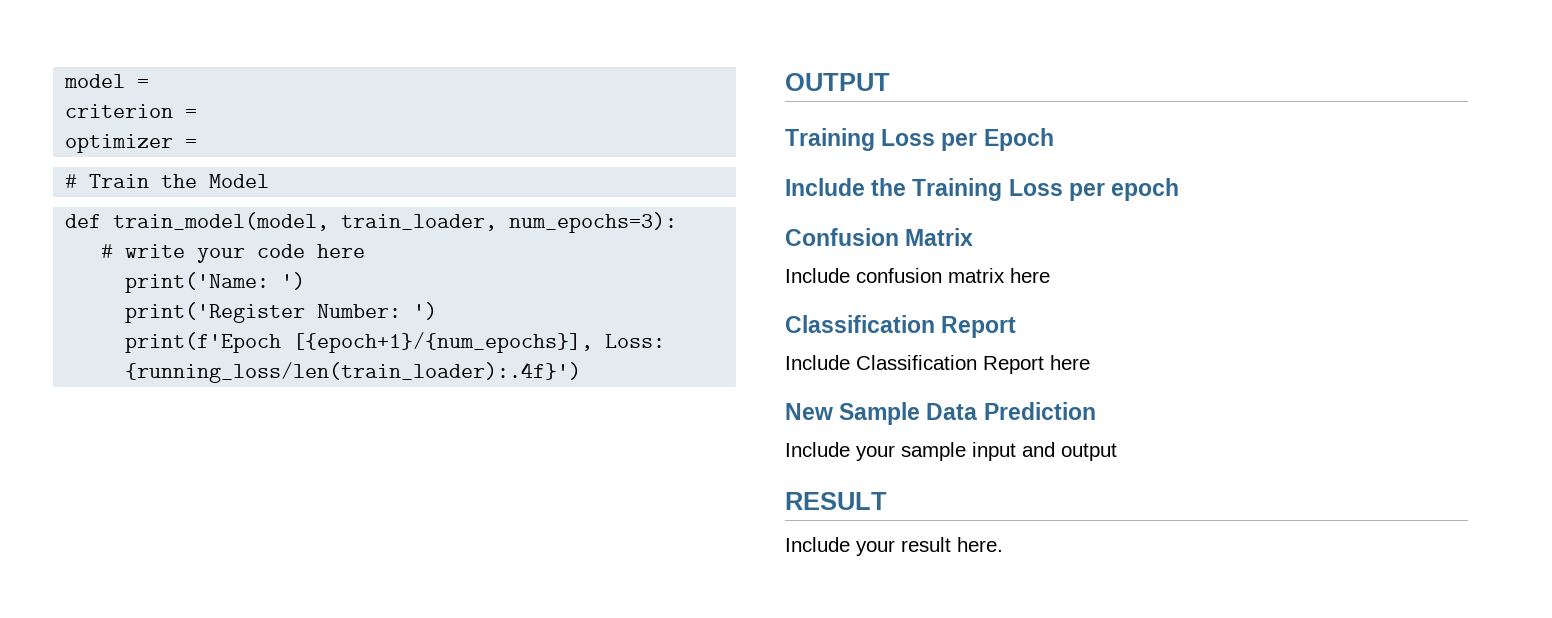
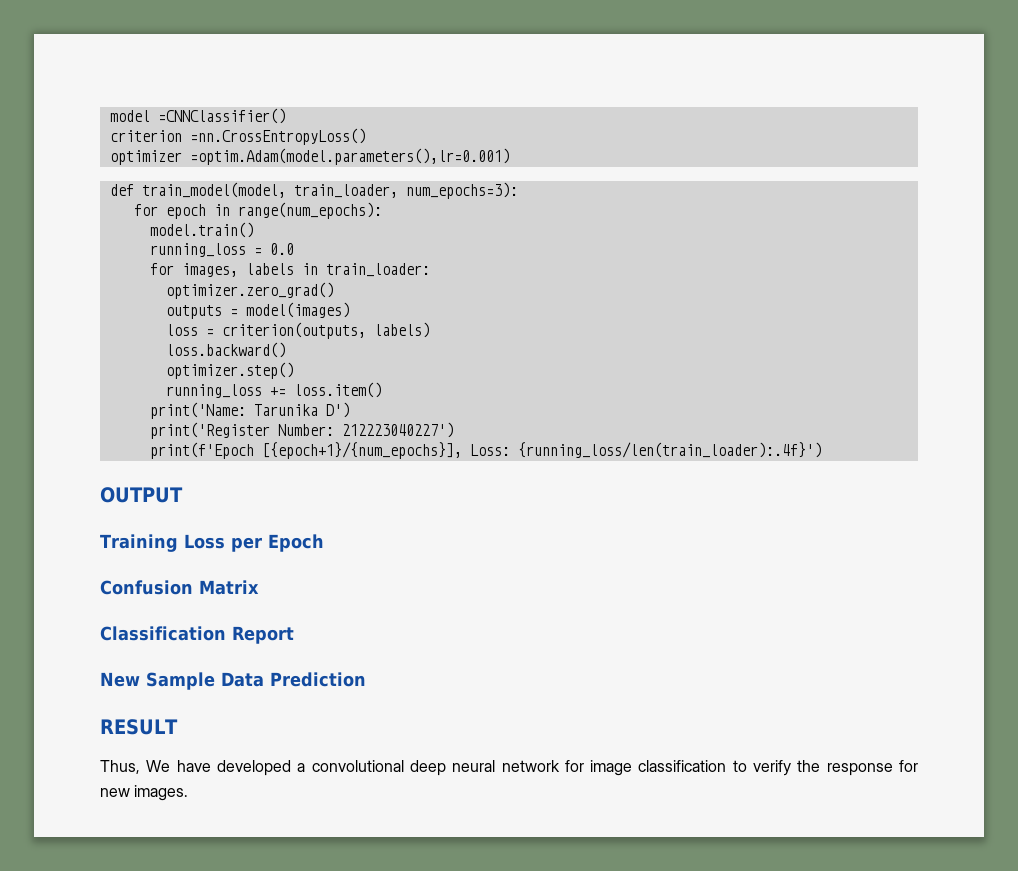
- model =
+ model =CNNClassifier()
- criterion =
+ criterion =nn.CrossEntropyLoss()
- optimizer =
- # Train the Model
+ optimizer =optim.Adam(model.parameters(),lr=0.001)
- # write your code here
+ for epoch in range(num_epochs):
+ model.train()
+ running_loss = 0.0
+ for images, labels in train_loader:
+ optimizer.zero_grad()
+ outputs = model(images)
+ loss = criterion(outputs, labels)
+ loss.backward()
+ optimizer.step()
+ running_loss += loss.item()
- print('Name: ')
+ print('Name: Tarunika D')
- print('Register Number: ')
+ print('Register Number: 212223040227')
- Include the Training Loss per epoch
  Confusion Matrix
- Include confusion matrix here
  Classification Report
- Include Classification Report here
  New Sample Data Prediction
- Include your sample input and output
  RESULT
- Include your result here.
+ Thus, We have developed a convolutional deep neural network for image classification to verify the response for new images.

